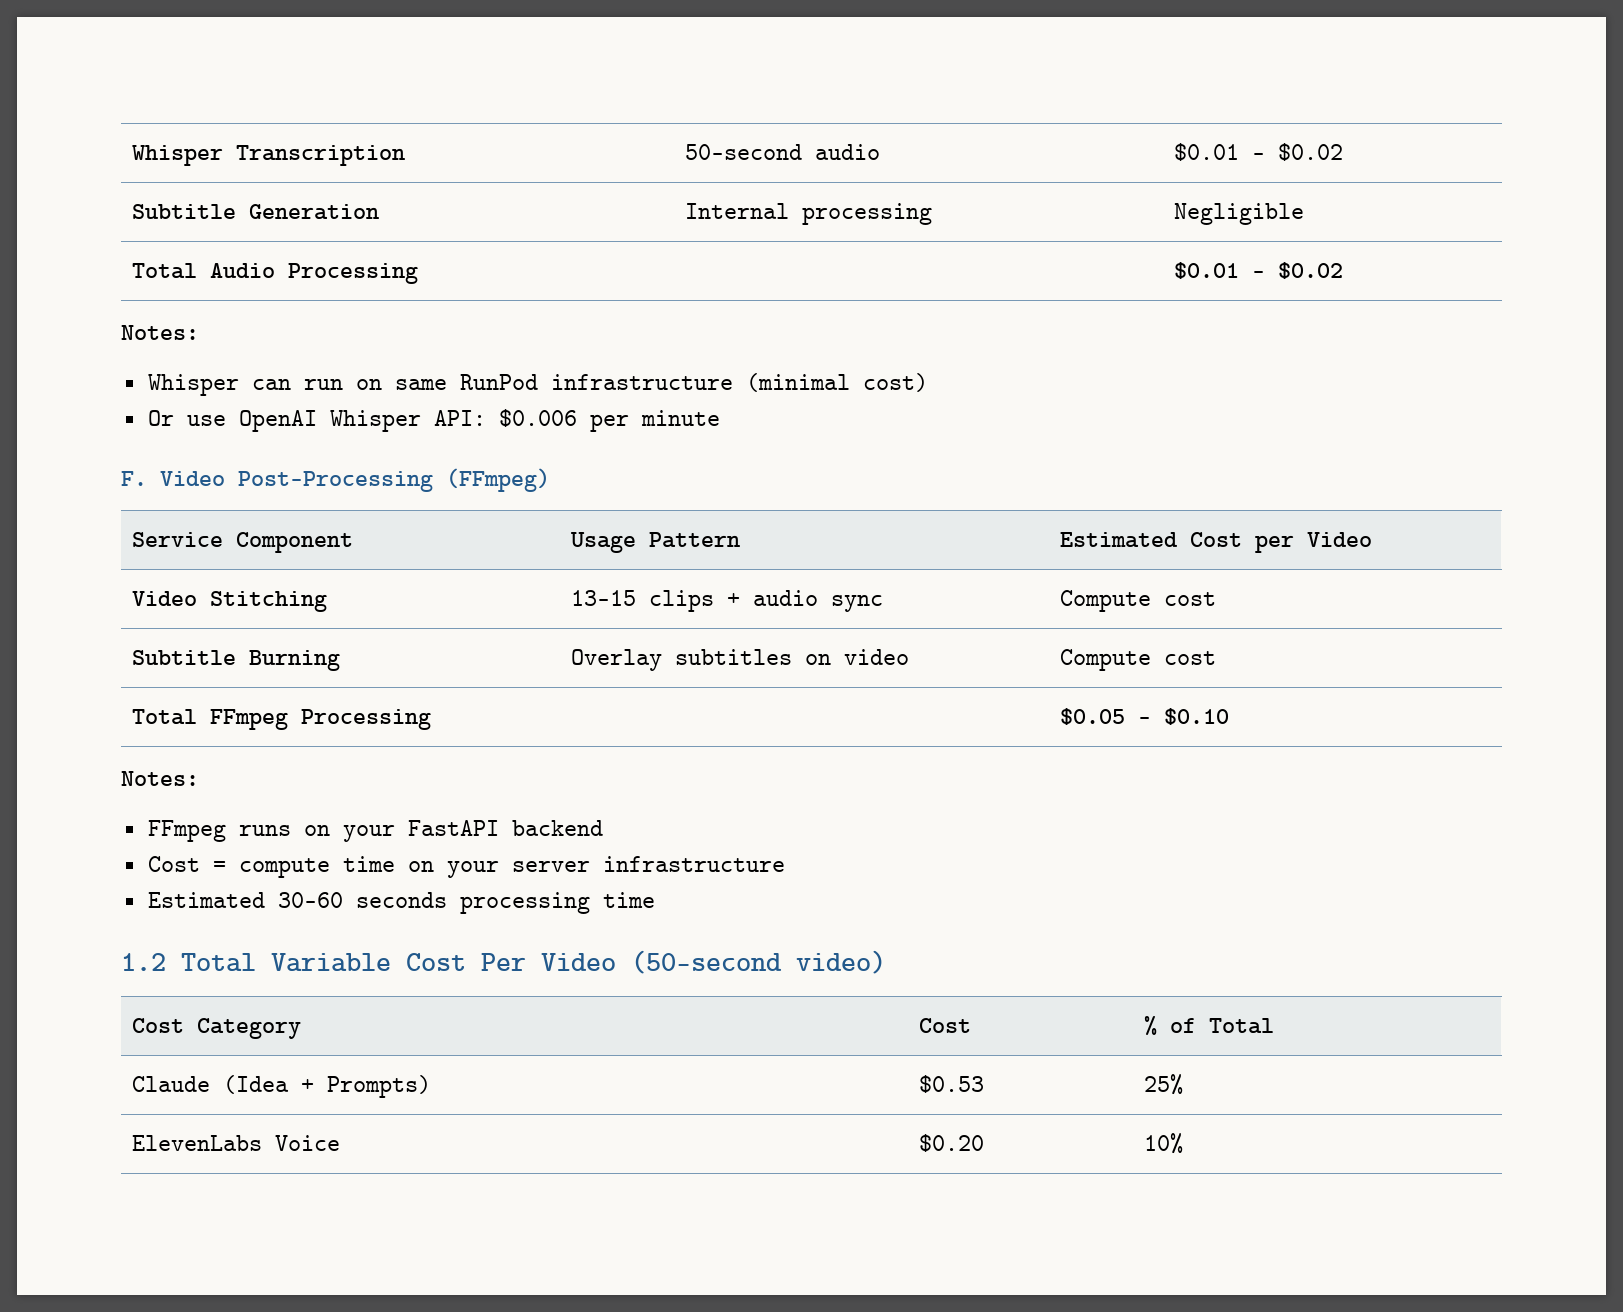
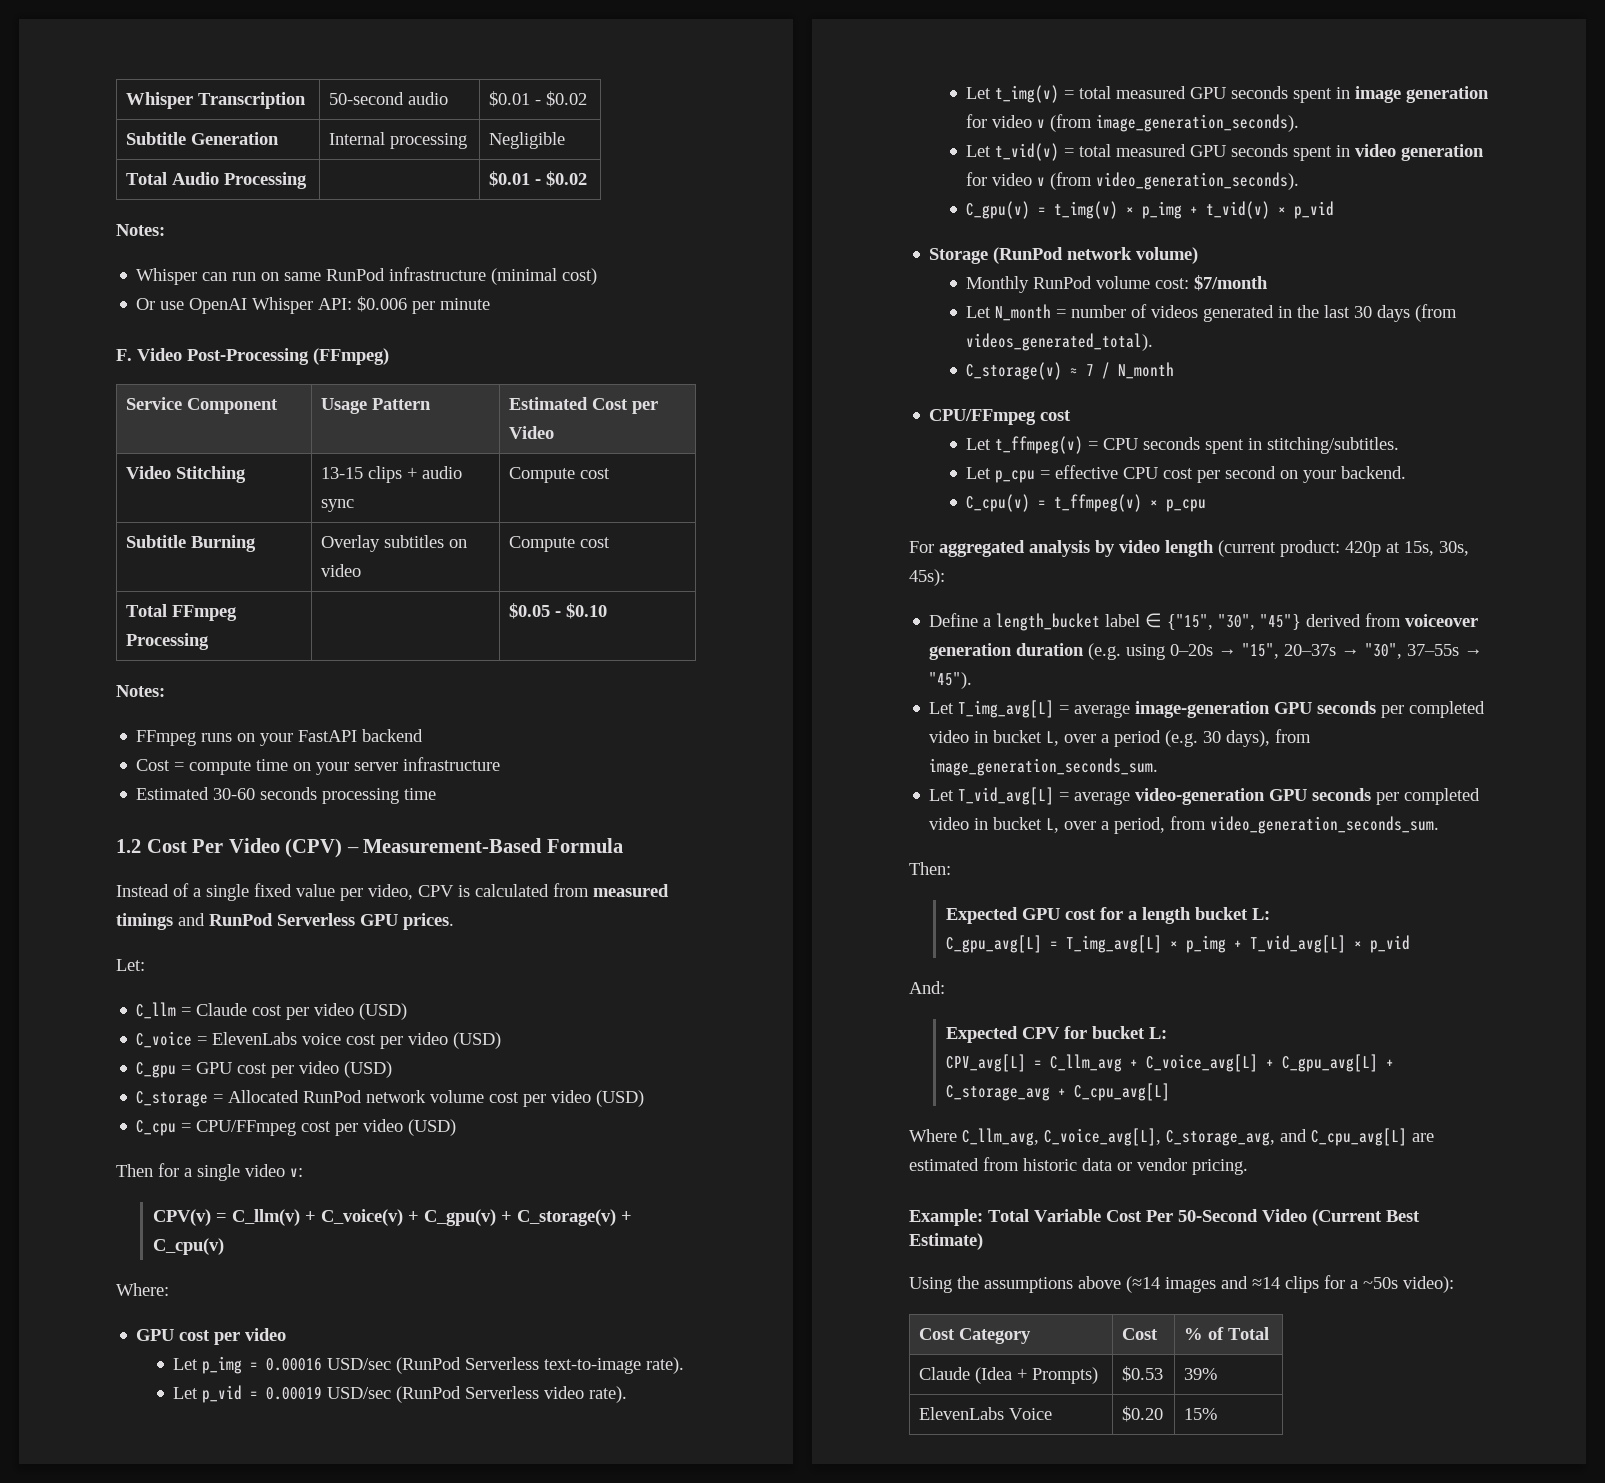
- 1.2 Total Variable Cost Per Video (50-second video)
+ 1.2 Cost Per Video (CPV) – Measurement-Based Formula
+ Instead of a single fixed value per video, CPV is calculated from measured timings and RunPod Serverless GPU prices.
+ Let:
+ C_llm = Claude cost per video (USD)
+ C_voice = ElevenLabs voice cost per video (USD)
+ C_gpu = GPU cost per video (USD)
+ C_storage = Allocated RunPod network volume cost per video (USD)
+ C_cpu = CPU/FFmpeg cost per video (USD)
+ Then for a single video v:
+ CPV(v) = C_llm(v) + C_voice(v) + C_gpu(v) + C_storage(v) + C_cpu(v)
+ Where:
+ GPU cost per video
+ Let p_img = 0.00016 USD/sec (RunPod Serverless text-to-image rate).
+ Let p_vid = 0.00019 USD/sec (RunPod Serverless video rate).
+ Let t_img(v) = total measured GPU seconds spent in image generation for video v (from image_generation_seconds).
+ Let t_vid(v) = total measured GPU seconds spent in video generation for video v (from video_generation_seconds).
+ C_gpu(v) = t_img(v) × p_img + t_vid(v) × p_vid
+ Storage (RunPod network volume)
+ Monthly RunPod volume cost: $7/month
+ Let N_month = number of videos generated in the last 30 days (from videos_generated_total).
+ C_storage(v) ≈ 7 / N_month
+ CPU/FFmpeg cost
+ Let t_ffmpeg(v) = CPU seconds spent in stitching/subtitles.
+ Let p_cpu = effective CPU cost per second on your backend.
+ C_cpu(v) = t_ffmpeg(v) × p_cpu
+ For aggregated analysis by video length (current product: 420p at 15s, 30s, 45s):
+ Define a length_bucket label ∈ {"15", "30", "45"} derived from voiceover generation duration (e.g. using 0–20s → "15", 20–37s → "30", 37–55s → "45").
+ Let T_img_avg[L] = average image-generation GPU seconds per completed video in bucket L, over a period (e.g. 30 days), from image_generation_seconds_sum.
+ Let T_vid_avg[L] = average video-generation GPU seconds per completed video in bucket L, over a period, from video_generation_seconds_sum.
+ Then:
+ Expected GPU cost for a length bucket L:
+ C_gpu_avg[L] = T_img_avg[L] × p_img + T_vid_avg[L] × p_vid
+ And:
+ Expected CPV for bucket L:
+ CPV_avg[L] = C_llm_avg + C_voice_avg[L] + C_gpu_avg[L] + C_storage_avg + C_cpu_avg[L]
+ Where C_llm_avg, C_voice_avg[L], C_storage_avg, and C_cpu_avg[L] are estimated from historic data or vendor pricing.
+ Example: Total Variable Cost Per 50-Second Video (Current Best Estimate)
+ Using the assumptions above (≈14 images and ≈14 clips for a ~50s video):
- Claude (Idea + Prompts) | $0.53 | 25%
+ Claude (Idea + Prompts) | $0.53 | 39%
- ElevenLabs Voice | $0.20 | 10%
+ ElevenLabs Voice | $0.20 | 15%

